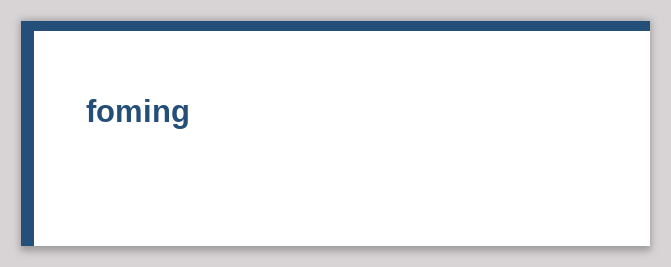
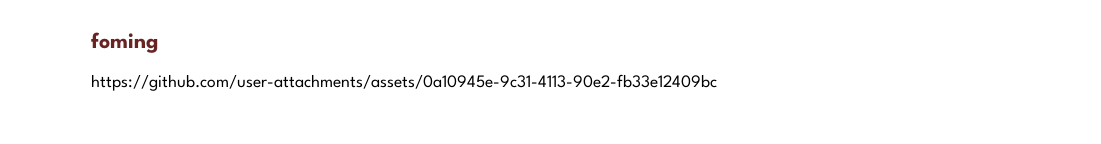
+ https://github.com/user-attachments/assets/0a10945e-9c31-4113-90e2-fb33e12409bc

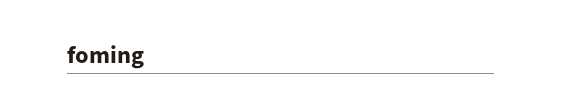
- https://github.com/user-attachments/assets/0a10945e-9c31-4113-90e2-fb33e12409bc

